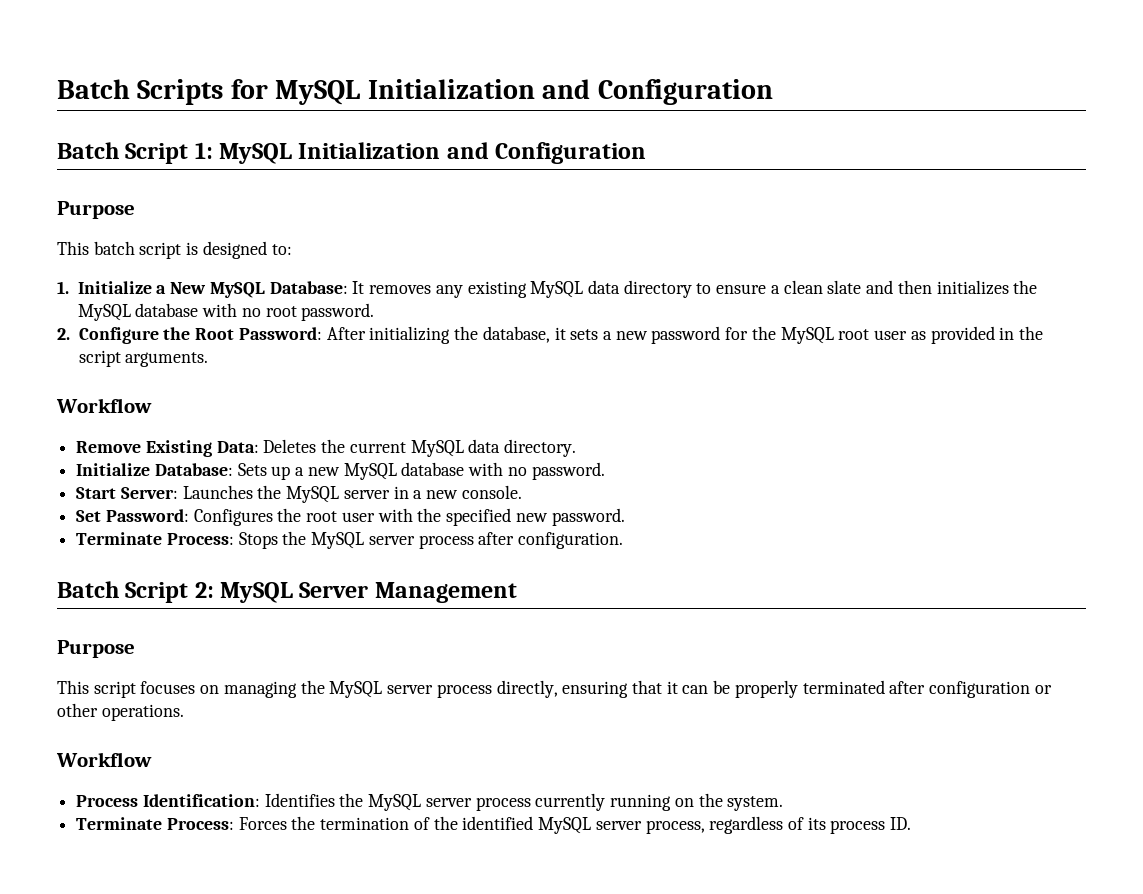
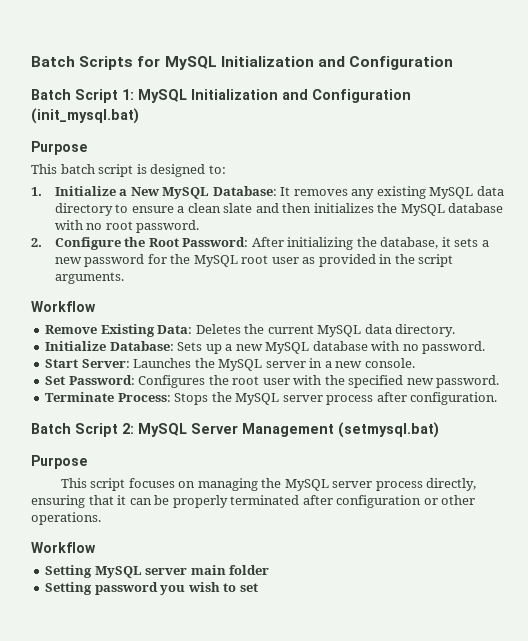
- Batch Script 1: MySQL Initialization and Configuration
+ Batch Script 1: MySQL Initialization and Configuration (init_mysql.bat)
- Batch Script 2: MySQL Server Management
+ Batch Script 2: MySQL Server Management (setmysql.bat)
- Process Identification: Identifies the MySQL server process currently running on the system.
- Terminate Process: Forces the termination of the identified MySQL server process, regardless of its process ID.
+ Setting MySQL server main folder
+ Setting password you wish to set

